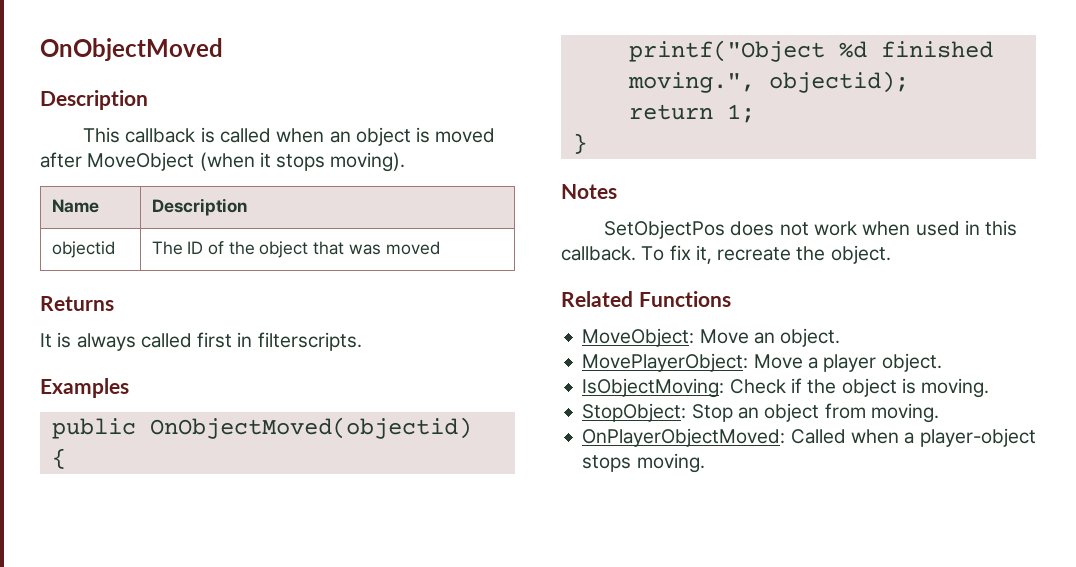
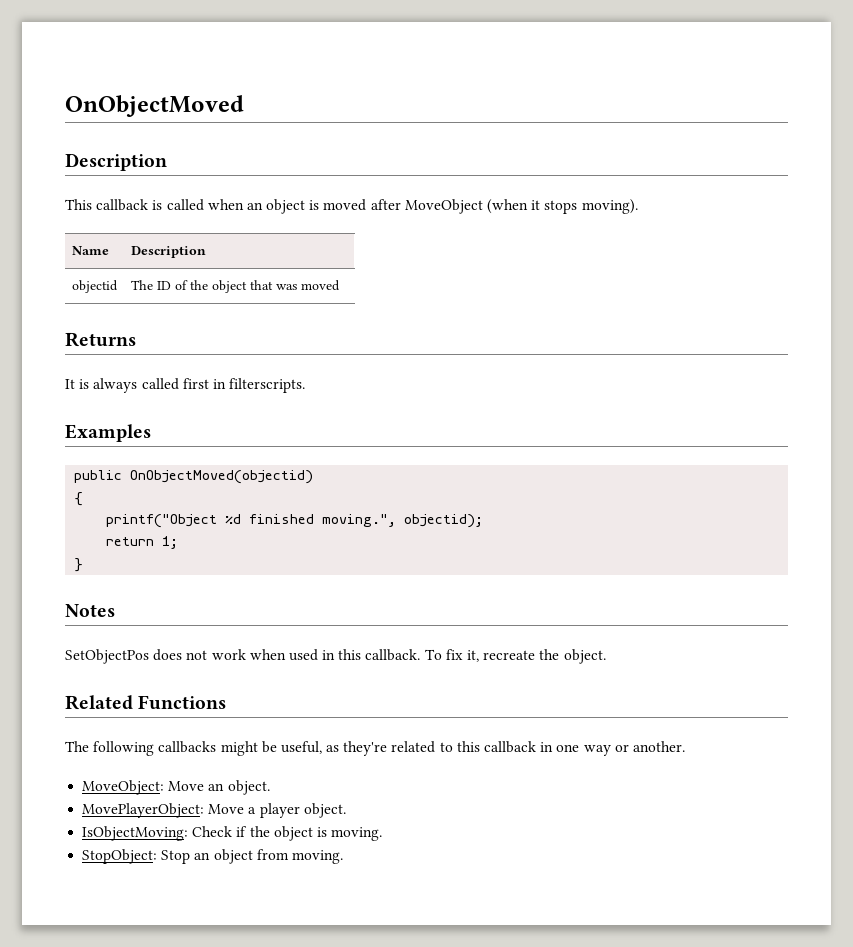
+ The following callbacks might be useful, as they're related to this callback in one way or another.
- OnPlayerObjectMoved: Called when a player-object stops moving.

